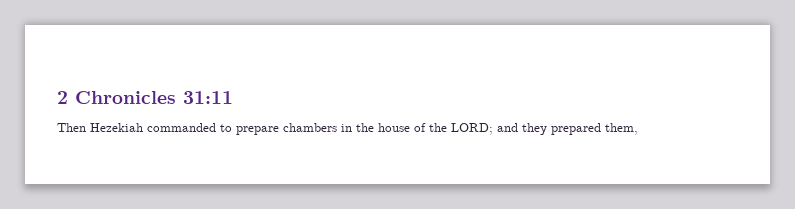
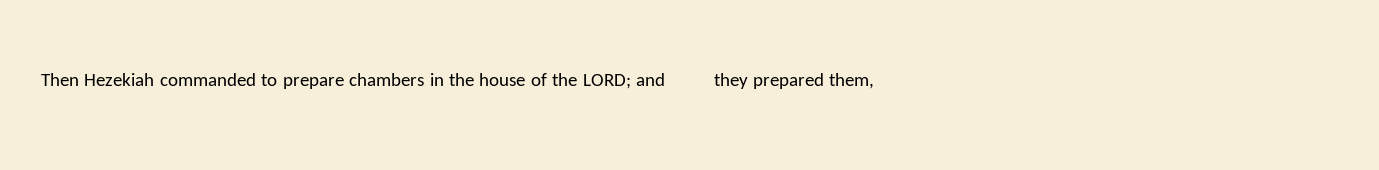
- 2 Chronicles 31:11

